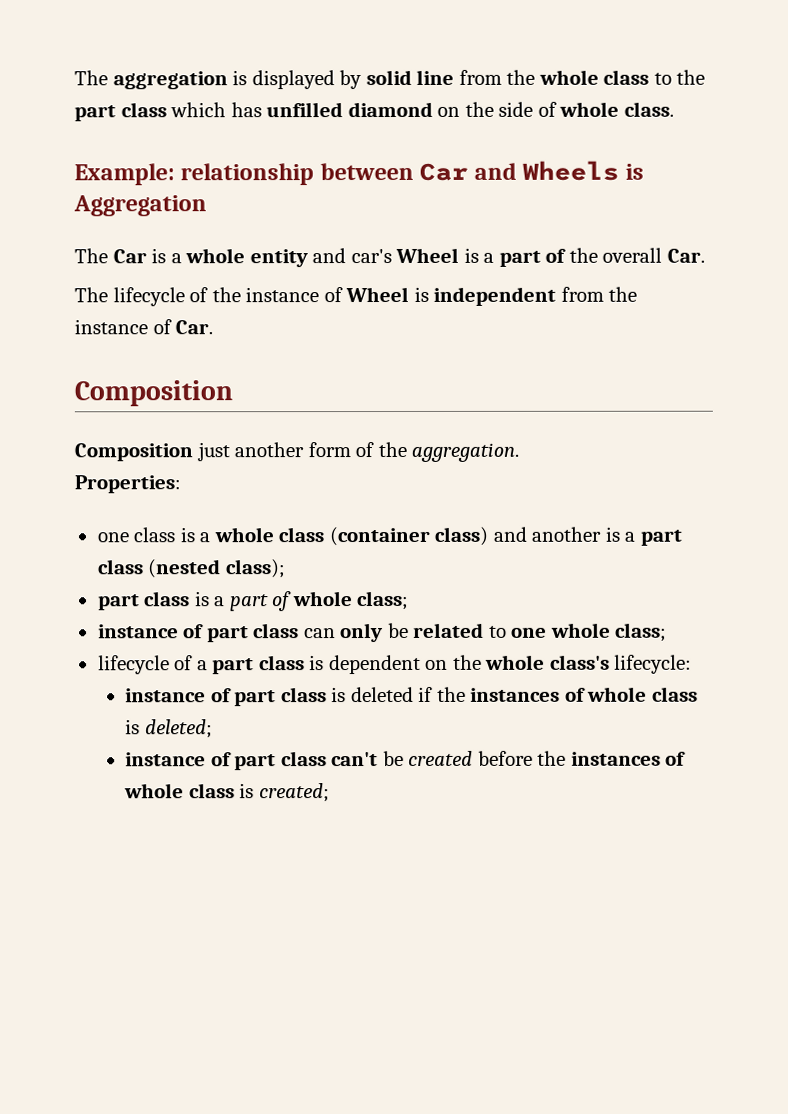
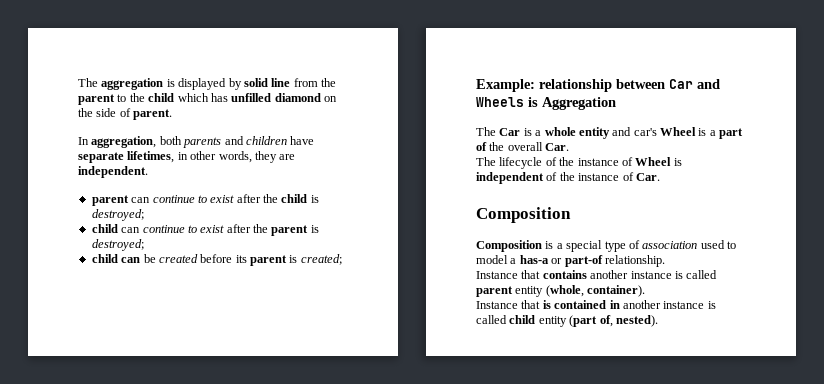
- The aggregation is displayed by solid line from the whole class to the part class which has unfilled diamond on the side of whole class.
+ The aggregation is displayed by solid line from the parent to the child which has unfilled diamond on the side of parent.
+ In aggregation, both parents and children have separate lifetimes, in other words, they are independent.
+ parent can continue to exist after the child is destroyed;
+ child can continue to exist after the parent is destroyed;
+ child can be created before its parent is created;
- The lifecycle of the instance of Wheel is independent from the instance of Car.
+ The lifecycle of the instance of Wheel is independent of the instance of Car.
- Composition just another form of the aggregation.
- Properties:
- one class is a whole class (container class) and another is a part class (nested class);
- part class is a part of whole class;
- instance of part class can only be related to one whole class;
- lifecycle of a part class is dependent on the whole class's lifecycle:
- instance of part class is deleted if the instances of whole class is deleted;
- instance of part class can't be created before the instances of whole class is created;
+ Composition is a special type of association used to model a has-a or part-of relationship.
+ Instance that contains another instance is called parent entity (whole, container).
+ Instance that is contained in another instance is called child entity (part of, nested).

